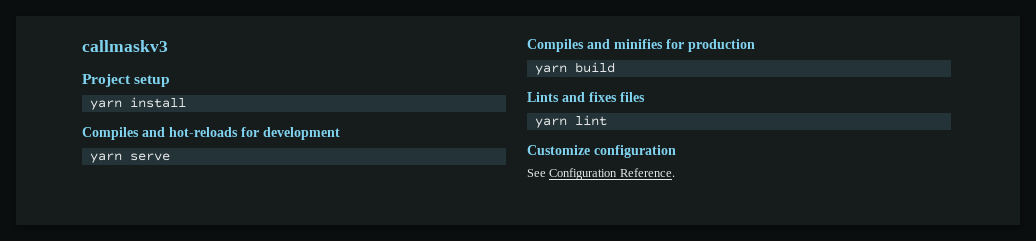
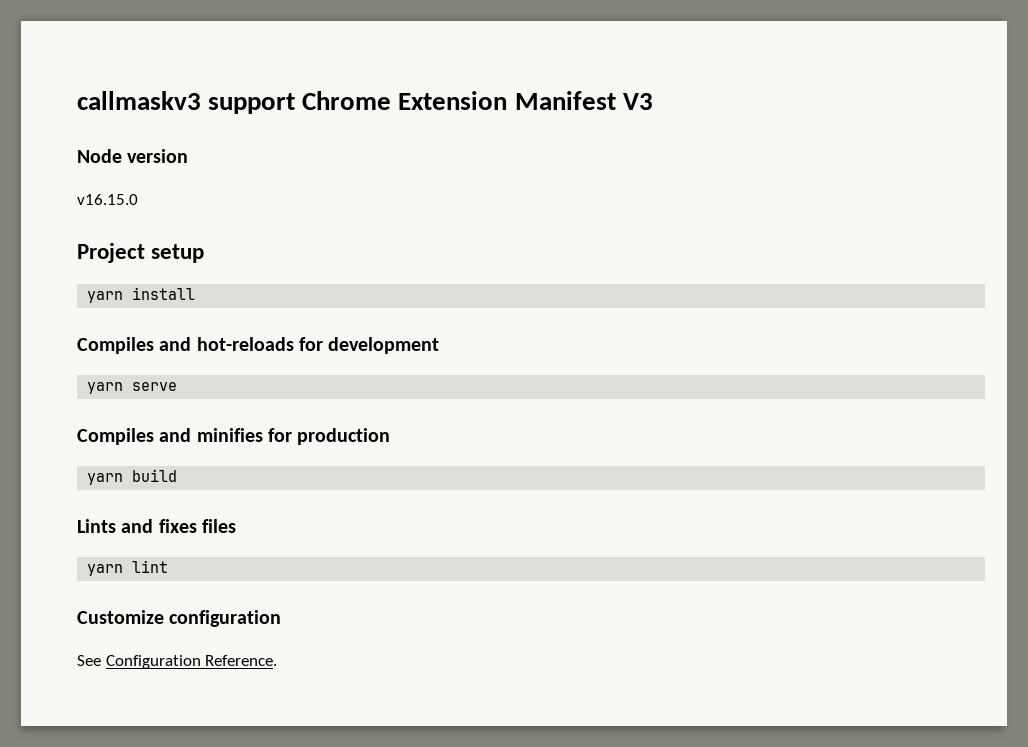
- callmaskv3
+ callmaskv3 support Chrome Extension Manifest V3
+ Node version
+ v16.15.0

